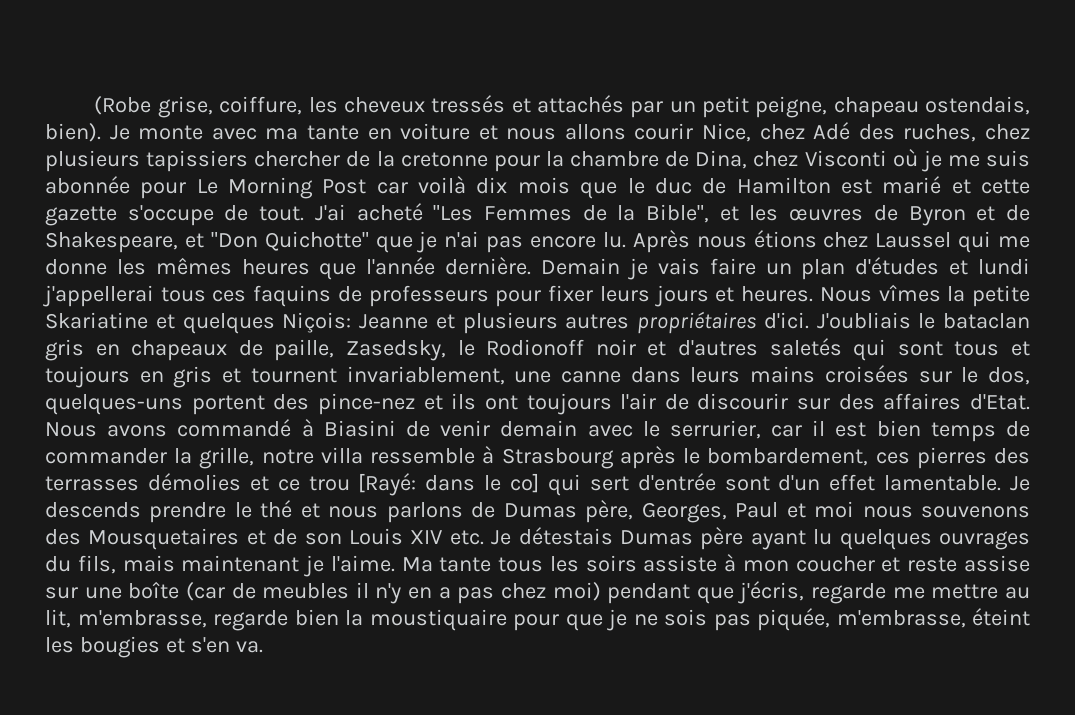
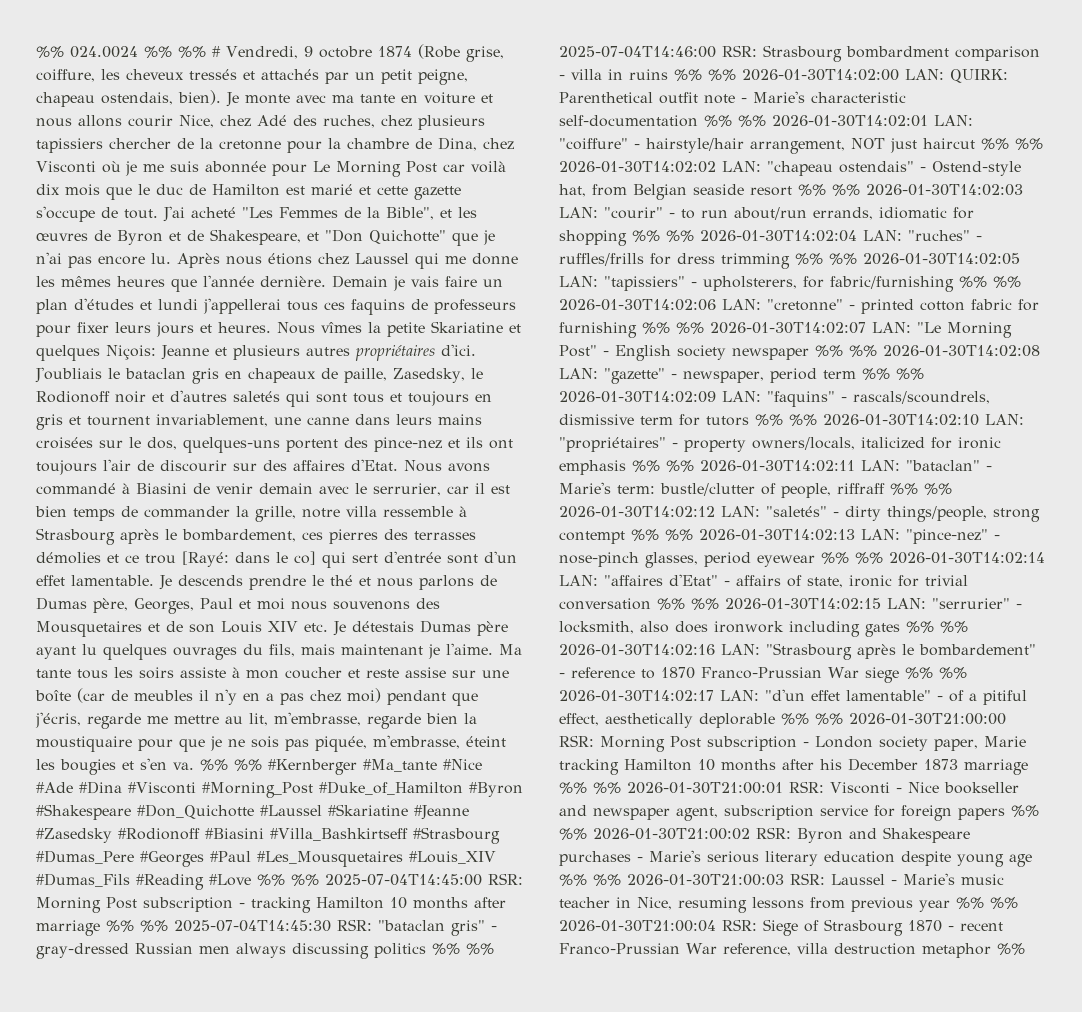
- (Robe grise, coiffure, les cheveux tressés et attachés par un petit peigne, chapeau ostendais, bien).
+ %% 024.0024 %% %% # Vendredi, 9 octobre 1874 (Robe grise, coiffure, les cheveux tressés et attachés par un petit peigne, chapeau ostendais, bien).
+ %% %% #Kernberger #Ma_tante #Nice #Ade #Dina #Visconti #Morning_Post #Duke_of_Hamilton #Byron #Shakespeare #Don_Quichotte #Laussel #Skariatine #Jeanne #Zasedsky #Rodionoff #Biasini #Villa_Bashkirtseff #Strasbourg #Dumas_Pere #Georges #Paul #Les_Mousquetaires #Louis_XIV #Dumas_Fils #Reading #Love %% %% 2025-07-04T14:45:00 RSR: Morning Post subscription - tracking Hamilton 10 months after marriage %% %% 2025-07-04T14:45:30 RSR: "bataclan gris" - gray-dressed Russian men always discussing politics %% %% 2025-07-04T14:46:00 RSR: Strasbourg bombardment comparison - villa in ruins %% %% 2026-01-30T14:02:00 LAN: QUIRK: Parenthetical outfit note - Marie's characteristic self-documentation %% %% 2026-01-30T14:02:01 LAN: "coiffure" - hairstyle/hair arrangement, NOT just haircut %% %% 2026-01-30T14:02:02 LAN: "chapeau ostendais" - Ostend-style hat, from Belgian seaside resort %% %% 2026-01-30T14:02:03 LAN: "courir" - to run about/run errands, idiomatic for shopping %% %% 2026-01-30T14:02:04 LAN: "ruches" - ruffles/frills for dress trimming %% %% 2026-01-30T14:02:05 LAN: "tapissiers" - upholsterers, for fabric/furnishing %% %% 2026-01-30T14:02:06 LAN: "cretonne" - printed cotton fabric for furnishing %% %% 2026-01-30T14:02:07 LAN: "Le Morning Post" - English society newspaper %% %% 2026-01-30T14:02:08 LAN: "gazette" - newspaper, period term %% %% 2026-01-30T14:02:09 LAN: "faquins" - rascals/scoundrels, dismissive term for tutors %% %% 2026-01-30T14:02:10 LAN: "propriétaires" - property owners/locals, italicized for ironic emphasis %% %% 2026-01-30T14:02:11 LAN: "bataclan" - Marie's term: bustle/clutter of people, riffraff %% %% 2026-01-30T14:02:12 LAN: "saletés" - dirty things/people, strong contempt %% %% 2026-01-30T14:02:13 LAN: "pince-nez" - nose-pinch glasses, period eyewear %% %% 2026-01-30T14:02:14 LAN: "affaires d'Etat" - affairs of state, ironic for trivial conversation %% %% 2026-01-30T14:02:15 LAN: "serrurier" - locksmith, also does ironwork including gates %% %% 2026-01-30T14:02:16 LAN: "Strasbourg après le bombardement" - reference to 1870 Franco-Prussian War siege %% %% 2026-01-30T14:02:17 LAN: "d'un effet lamentable" - of a pitiful effect, aesthetically deplorable %% %% 2026-01-30T21:00:00 RSR: Morning Post subscription - London society paper, Marie tracking Hamilton 10 months after his December 1873 marriage %% %% 2026-01-30T21:00:01 RSR: Visconti - Nice bookseller and newspaper agent, subscription service for foreign papers %% %% 2026-01-30T21:00:02 RSR: Byron and Shakespeare purchases - Marie's serious literary education despite young age %% %% 2026-01-30T21:00:03 RSR: Laussel - Marie's music teacher in Nice, resuming lessons from previous year %% %% 2026-01-30T21:00:04 RSR: Siege of Strasbourg 1870 - recent Franco-Prussian War reference, villa destruction metaphor %%

